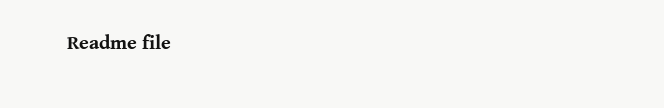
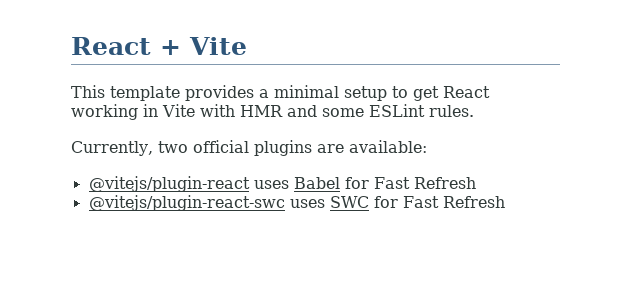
- Readme file
+ React + Vite
+ This template provides a minimal setup to get React working in Vite with HMR and some ESLint rules.
+ Currently, two official plugins are available:
+ @vitejs/plugin-react uses Babel for Fast Refresh
+ @vitejs/plugin-react-swc uses SWC for Fast Refresh

